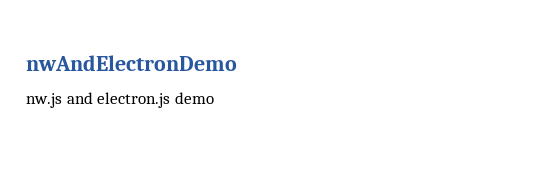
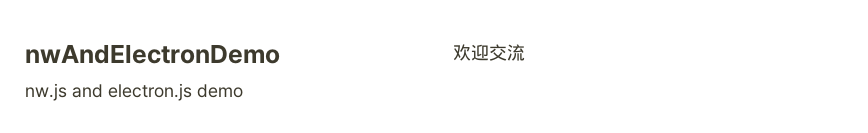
+ 欢迎交流

